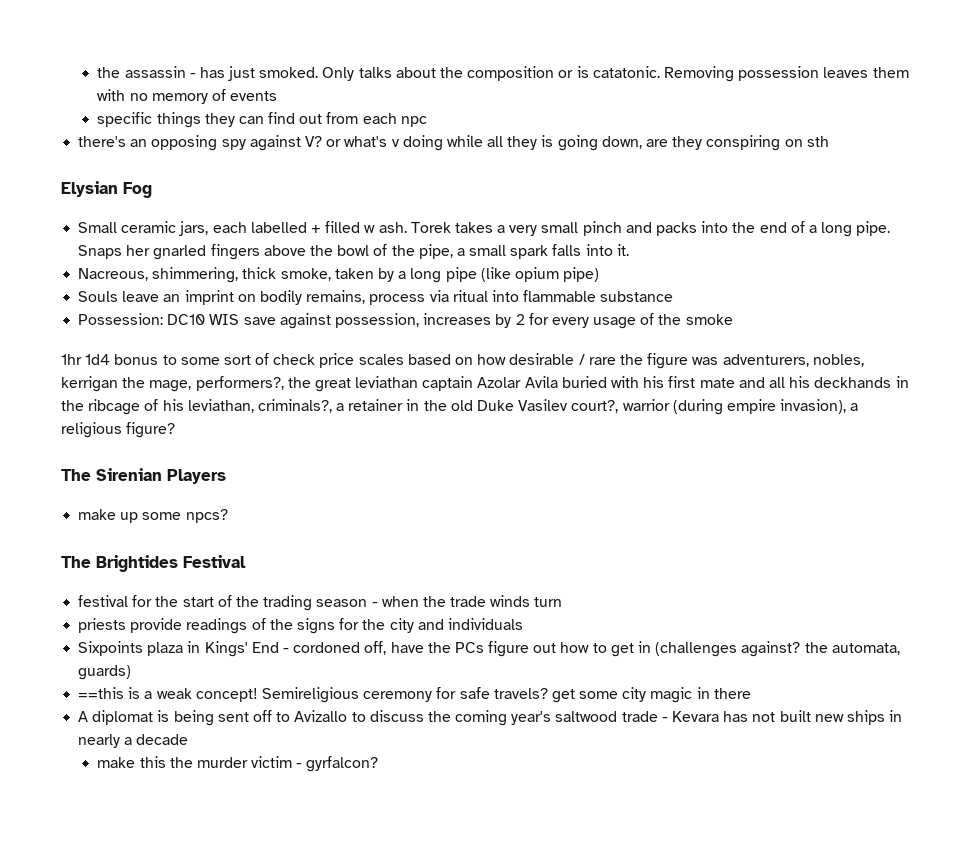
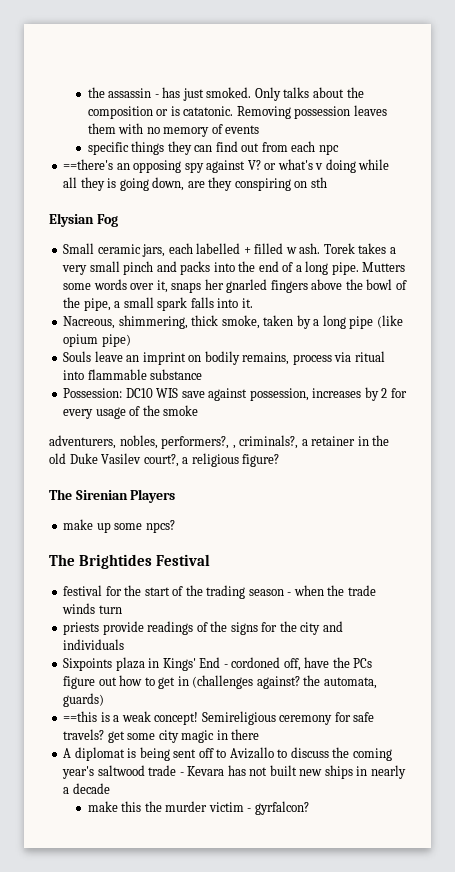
- there's an opposing spy against V? or what's v doing while all they is going down, are they conspiring on sth
+ ==there's an opposing spy against V? or what's v doing while all they is going down, are they conspiring on sth
- Snaps her gnarled fingers above the bowl of the pipe, a small spark falls into it.
+ Mutters some words over it, snaps her gnarled fingers above the bowl of the pipe, a small spark falls into it.
- 1hr 1d4 bonus to some sort of check price scales based on how desirable / rare the figure was adventurers, nobles, kerrigan the mage, performers?, the great leviathan captain Azolar Avila buried with his first mate and all his deckhands in the ribcage of his leviathan, criminals?, a retainer in the old Duke Vasilev court?, warrior (during empire invasion), a religious figure?
+ adventurers, nobles, performers?, , criminals?, a retainer in the old Duke Vasilev court?, a religious figure?

